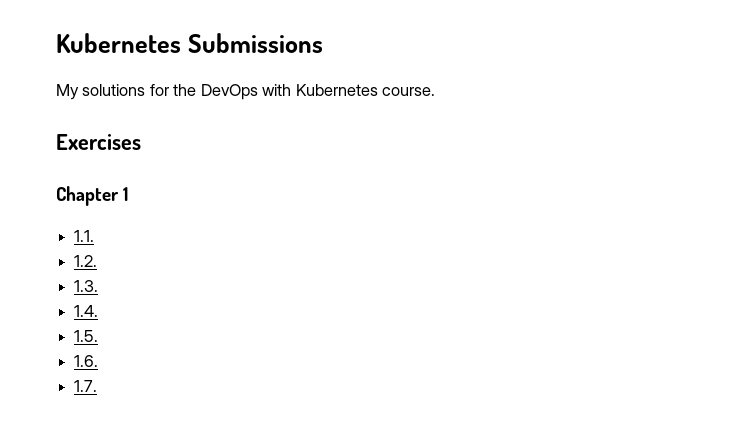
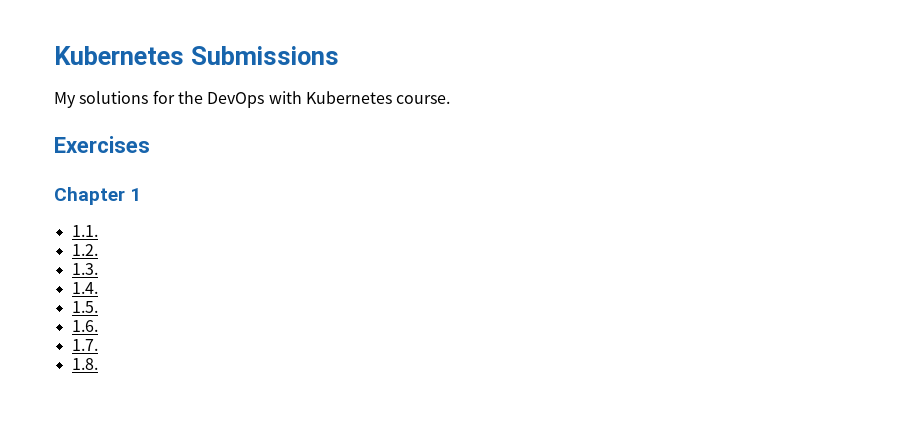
+ 1.8.

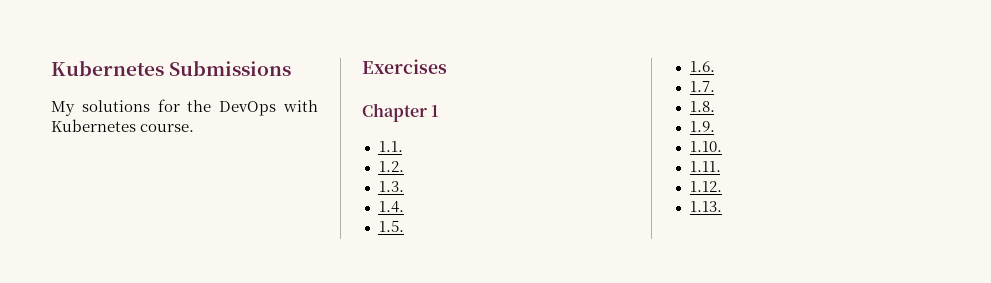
+ 1.9.
+ 1.10.
+ 1.11.
+ 1.12.
+ 1.13.

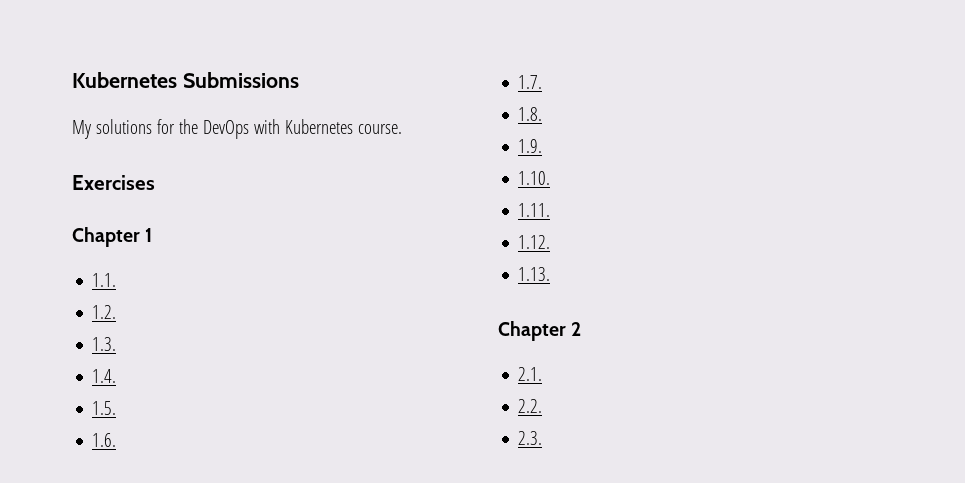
+ Chapter 2
+ 2.1.
+ 2.2.
+ 2.3.

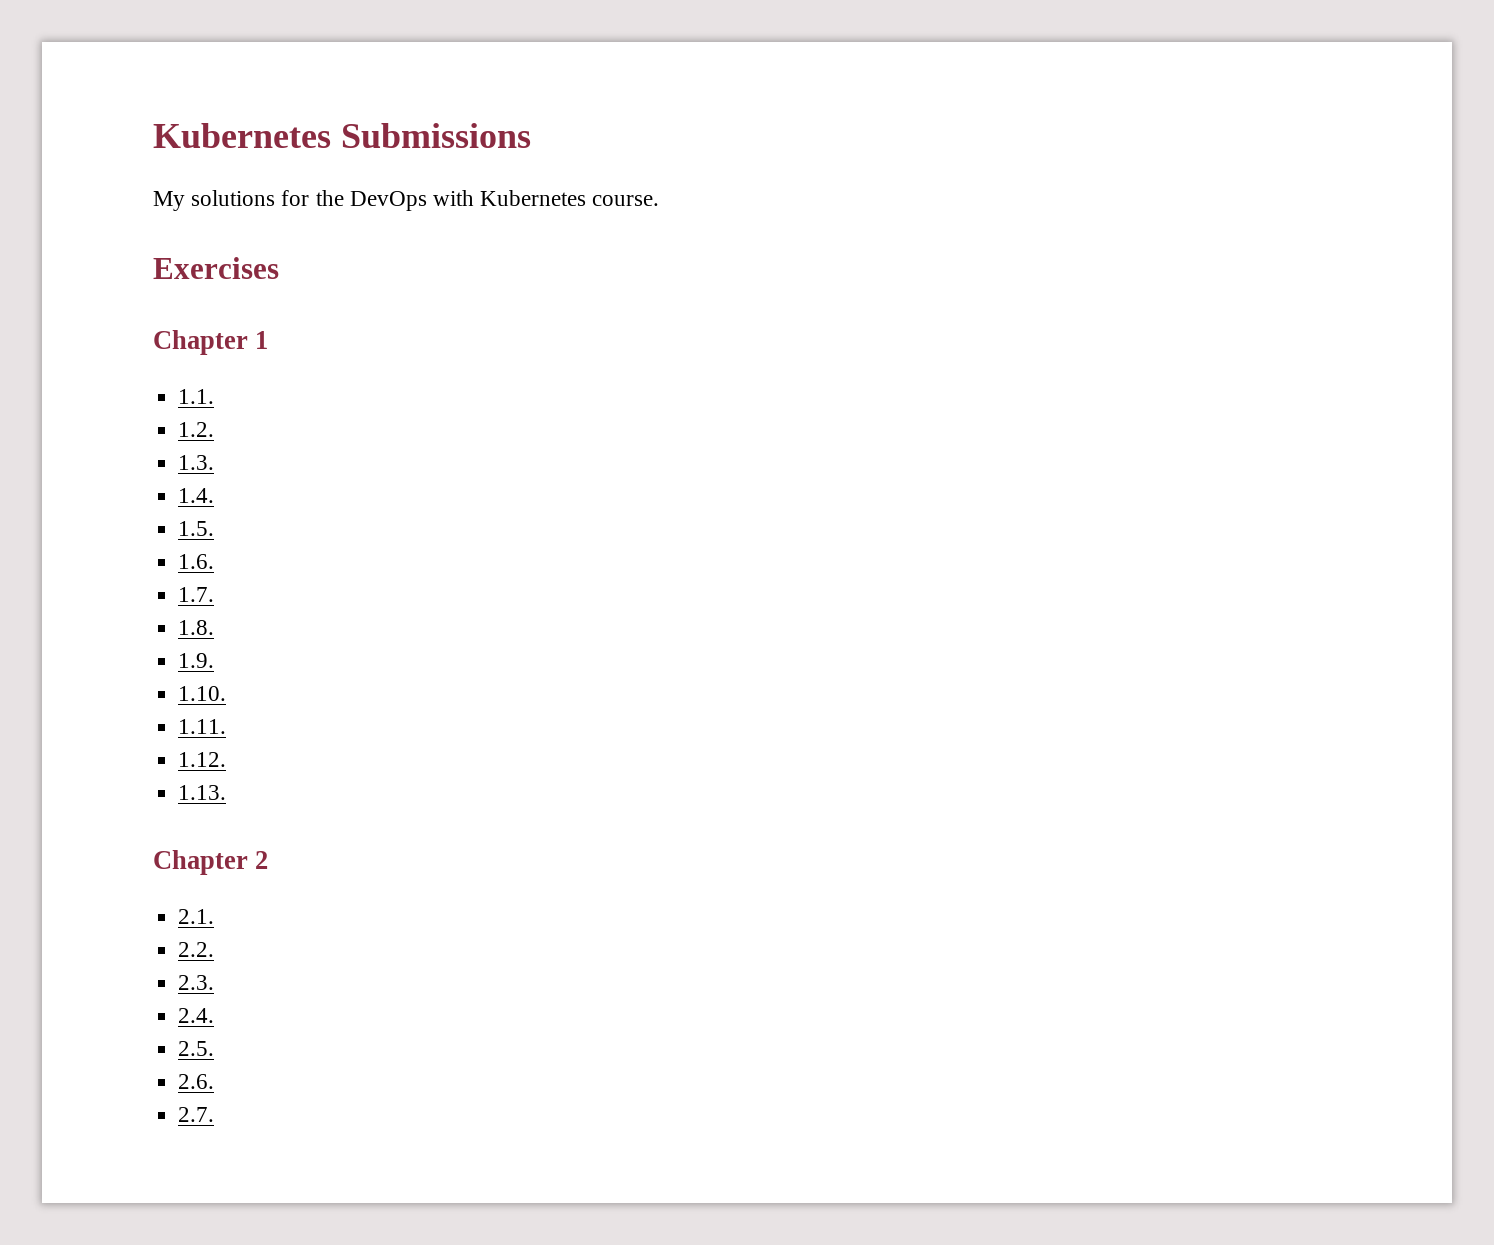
+ 2.4.
+ 2.5.
+ 2.6.
+ 2.7.

